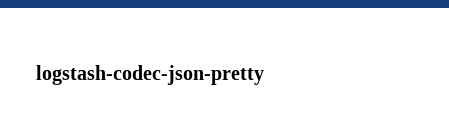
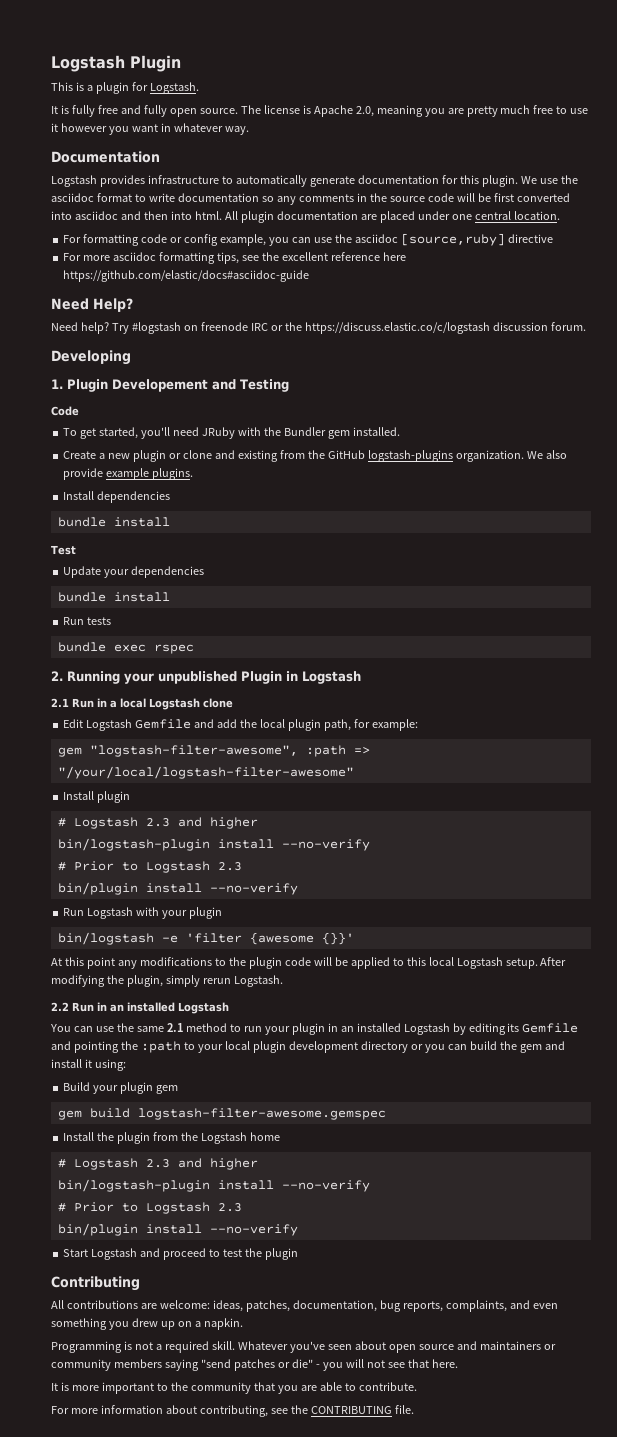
- logstash-codec-json-pretty
+ Logstash Plugin
+ This is a plugin for Logstash.
+ It is fully free and fully open source. The license is Apache 2.0, meaning you are pretty much free to use it however you want in whatever way.
+ Documentation
+ Logstash provides infrastructure to automatically generate documentation for this plugin. We use the asciidoc format to write documentation so any comments in the source code will be first converted into asciidoc and then into html. All plugin documentation are placed under one central location.
+ For formatting code or config example, you can use the asciidoc [source,ruby] directive
+ For more asciidoc formatting tips, see the excellent reference here https://github.com/elastic/docs#asciidoc-guide
+ Need Help?
+ Need help? Try #logstash on freenode IRC or the https://discuss.elastic.co/c/logstash discussion forum.
+ Developing
+ 1. Plugin Developement and Testing
+ Code
+ To get started, you'll need JRuby with the Bundler gem installed.
+ Create a new plugin or clone and existing from the GitHub logstash-plugins organization. We also provide example plugins.
+ Install dependencies
+ bundle install
+ Test
+ Update your dependencies
+ bundle install
+ Run tests
+ bundle exec rspec
+ 2. Running your unpublished Plugin in Logstash
+ 2.1 Run in a local Logstash clone
+ Edit Logstash Gemfile and add the local plugin path, for example:
+ gem "logstash-filter-awesome", :path => "/your/local/logstash-filter-awesome"
+ Install plugin
+ # Logstash 2.3 and higher
+ bin/logstash-plugin install --no-verify
+ # Prior to Logstash 2.3
+ bin/plugin install --no-verify
+ Run Logstash with your plugin
+ bin/logstash -e 'filter {awesome {}}'
+ At this point any modifications to the plugin code will be applied to this local Logstash setup. After modifying the plugin, simply rerun Logstash.
+ 2.2 Run in an installed Logstash
+ You can use the same 2.1 method to run your plugin in an installed Logstash by editing its Gemfile and pointing the :path to your local plugin development directory or you can build the gem and install it using:
+ Build your plugin gem
+ gem build logstash-filter-awesome.gemspec
+ Install the plugin from the Logstash home
+ # Logstash 2.3 and higher
+ bin/logstash-plugin install --no-verify
+ # Prior to Logstash 2.3
+ bin/plugin install --no-verify
+ Start Logstash and proceed to test the plugin
+ Contributing
+ All contributions are welcome: ideas, patches, documentation, bug reports, complaints, and even something you drew up on a napkin.
+ Programming is not a required skill. Whatever you've seen about open source and maintainers or community members saying "send patches or die" - you will not see that here.
+ It is more important to the community that you are able to contribute.
+ For more information about contributing, see the CONTRIBUTING file.

